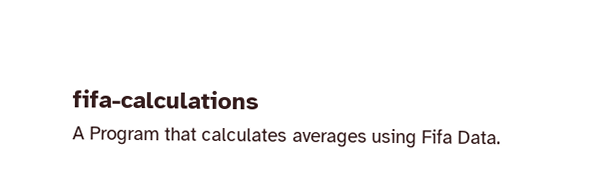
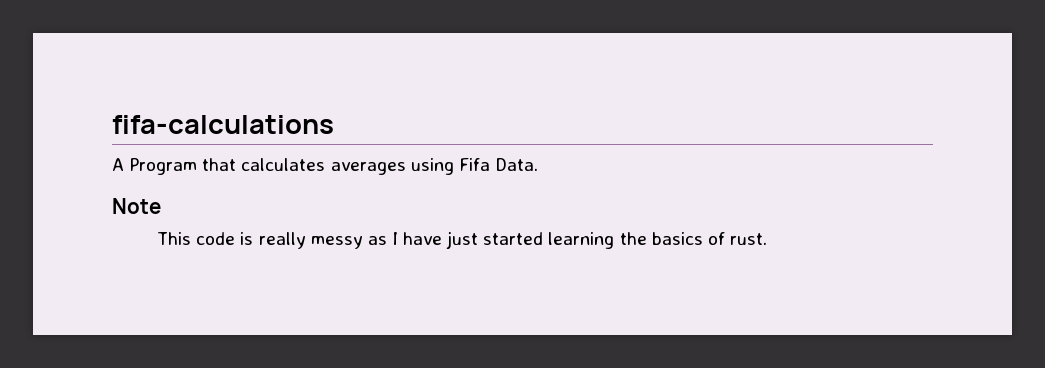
+ Note
+ This code is really messy as I have just started learning the basics of rust.

